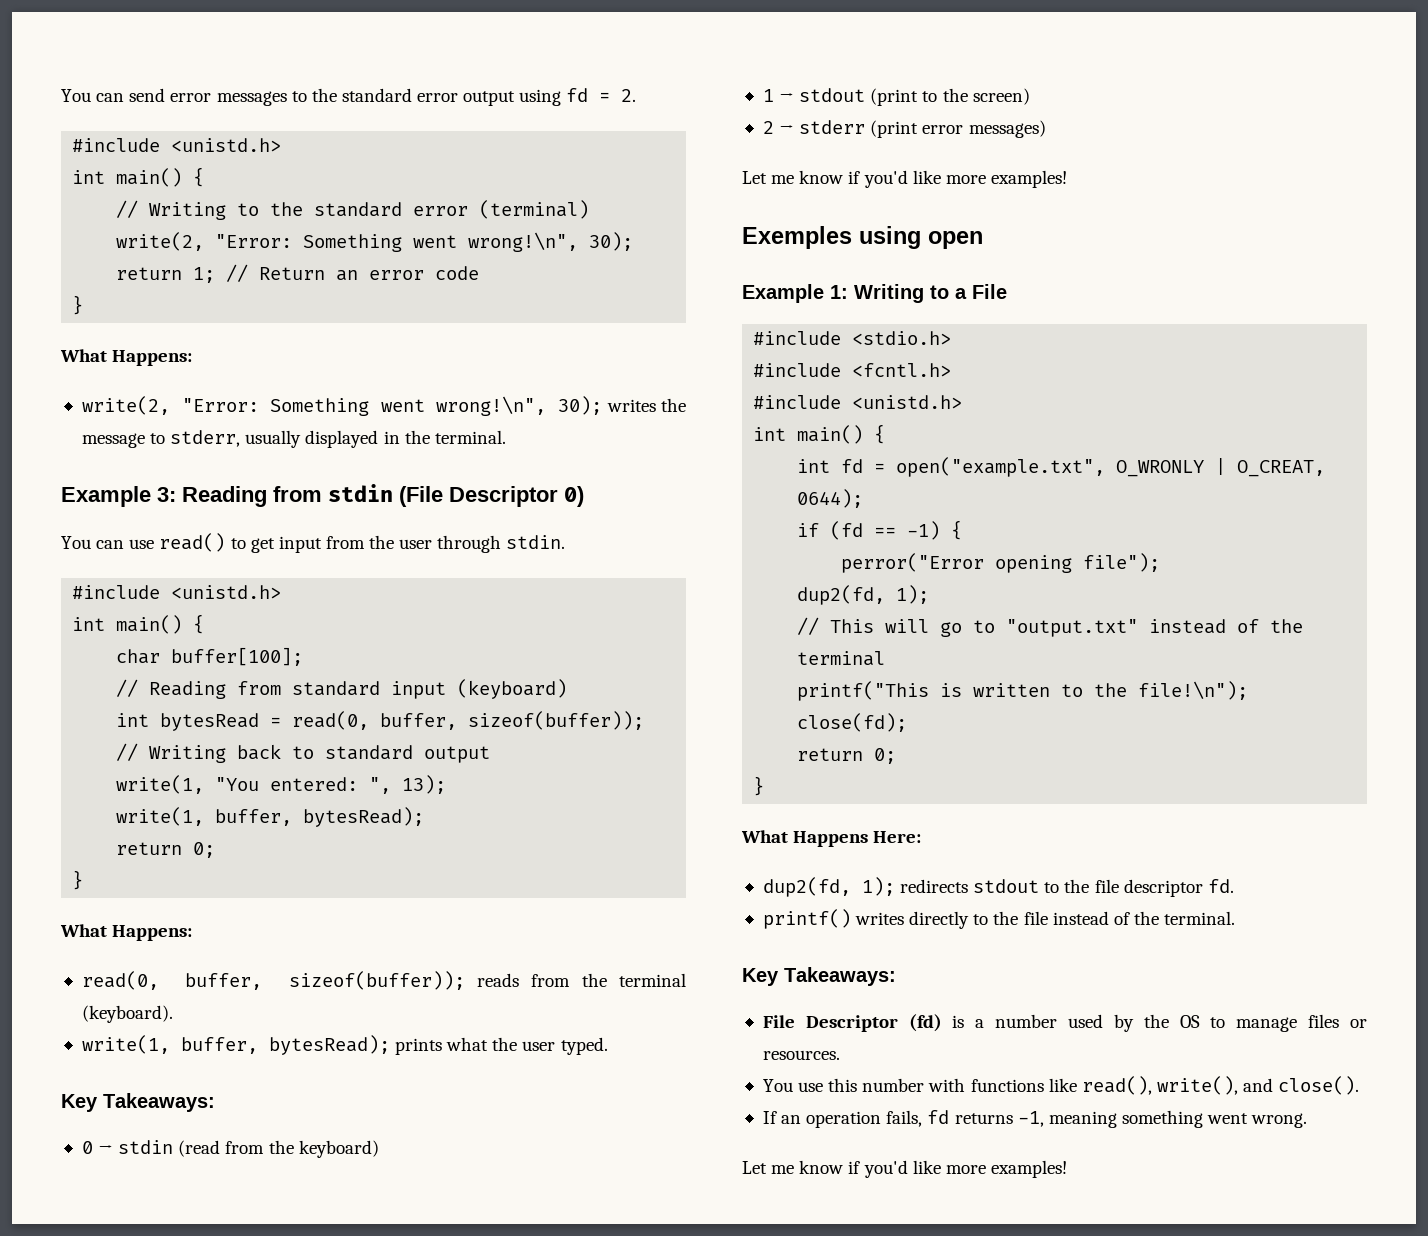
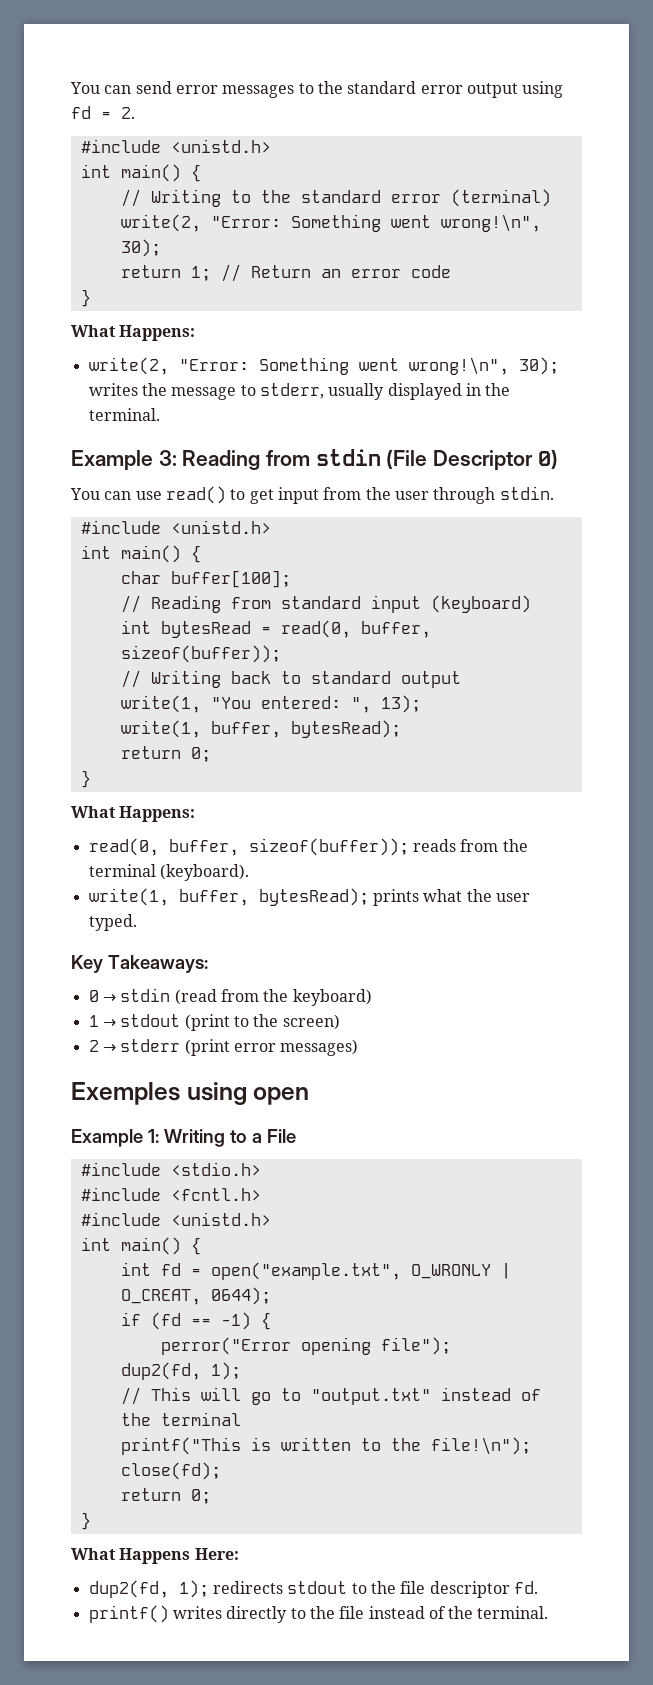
  2 → stderr (print error messages)
- Let me know if you'd like more examples!
  printf() writes directly to the file instead of the terminal.
- Key Takeaways:
- File Descriptor (fd) is a number used by the OS to manage files or resources.
- You use this number with functions like read(), write(), and close().
- If an operation fails, fd returns -1, meaning something went wrong.
- Let me know if you'd like more examples!

